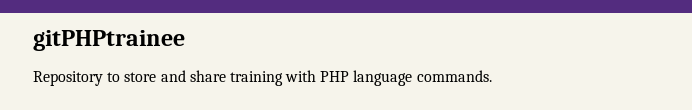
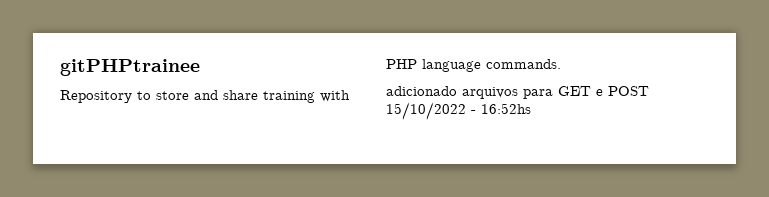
+ adicionado arquivos para GET e POST 15/10/2022 - 16:52hs

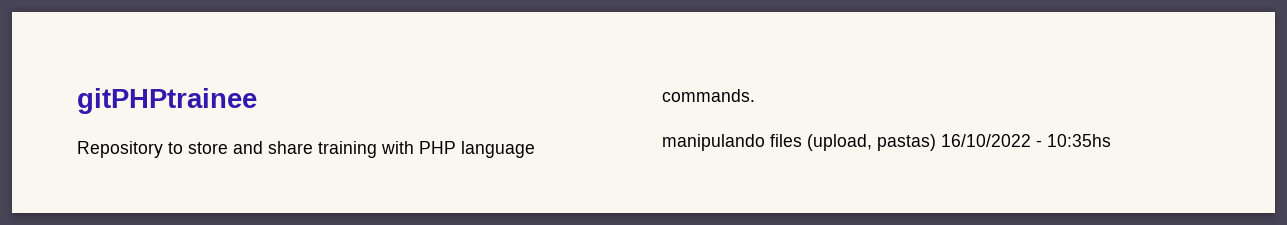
- adicionado arquivos para GET e POST 15/10/2022 - 16:52hs
+ manipulando files (upload, pastas) 16/10/2022 - 10:35hs

